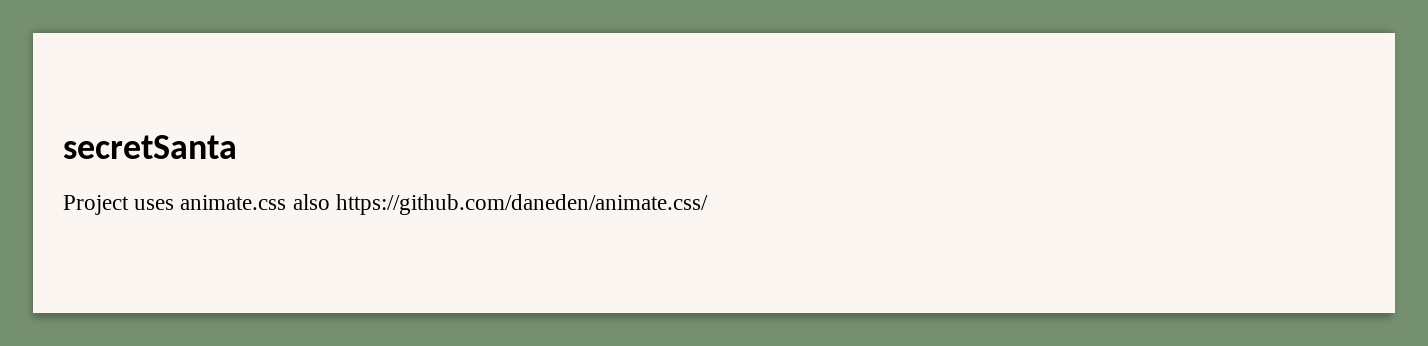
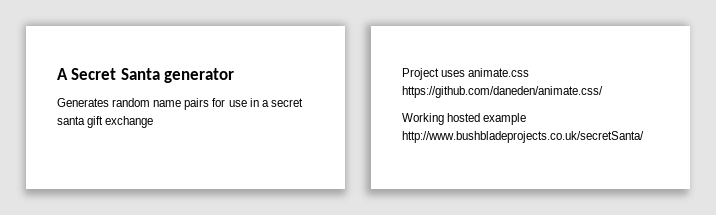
- secretSanta
+ A Secret Santa generator
+ Generates random name pairs for use in a secret santa gift exchange
- Project uses animate.css also https://github.com/daneden/animate.css/
+ Project uses animate.css https://github.com/daneden/animate.css/
+ Working hosted example http://www.bushbladeprojects.co.uk/secretSanta/

